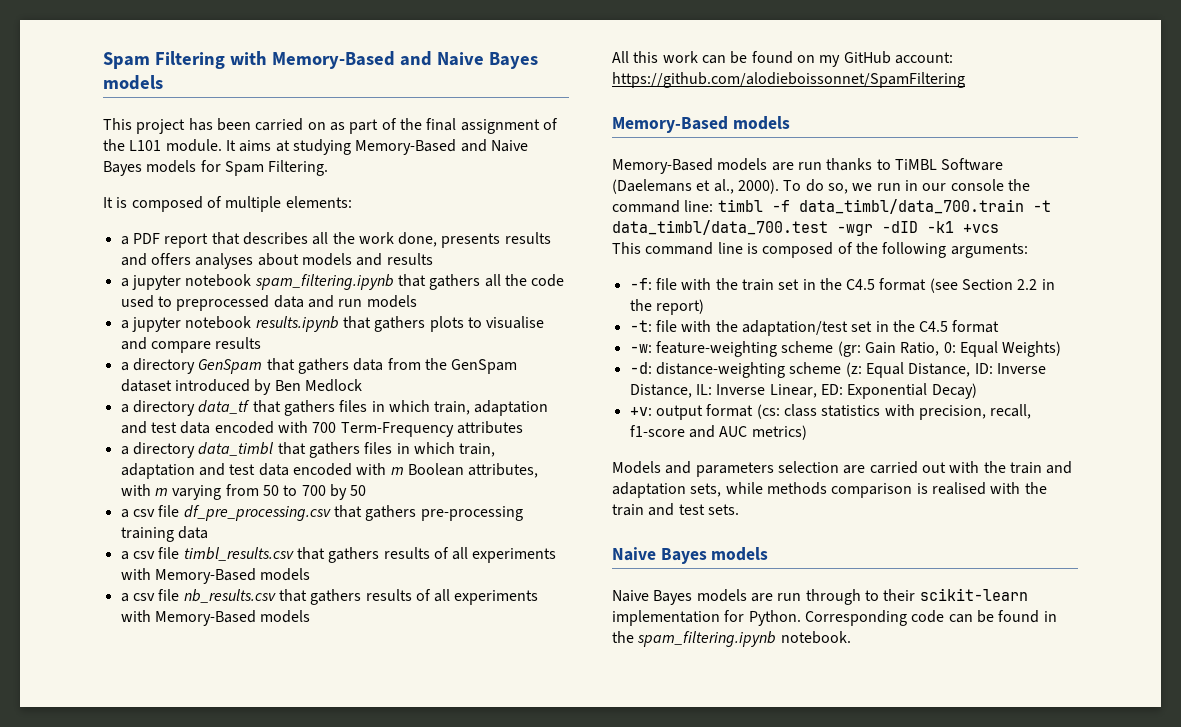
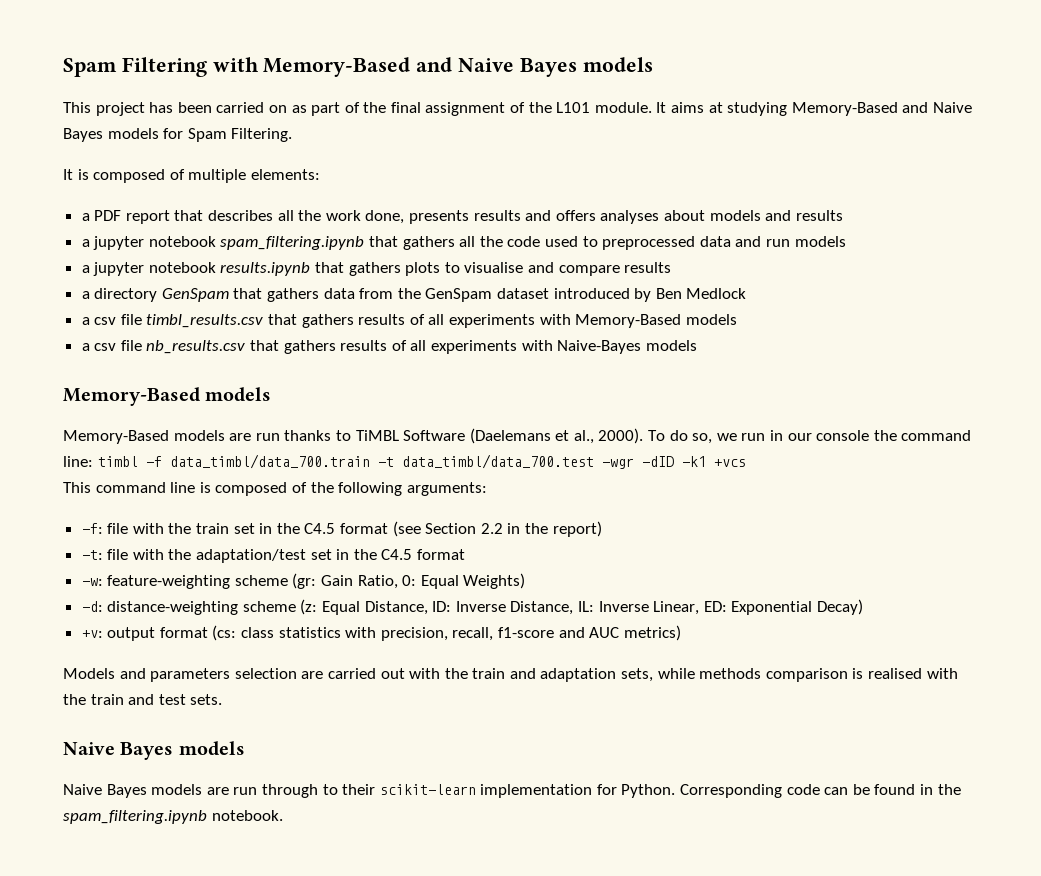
- a directory data_tf that gathers files in which train, adaptation and test data encoded with 700 Term-Frequency attributes
- a directory data_timbl that gathers files in which train, adaptation and test data encoded with m Boolean attributes, with m varying from 50 to 700 by 50
- a csv file df_pre_processing.csv that gathers pre-processing training data
- a csv file nb_results.csv that gathers results of all experiments with Memory-Based models
- All this work can be found on my GitHub account: https://github.com/alodieboissonnet/SpamFiltering
+ a csv file nb_results.csv that gathers results of all experiments with Naive-Bayes models

